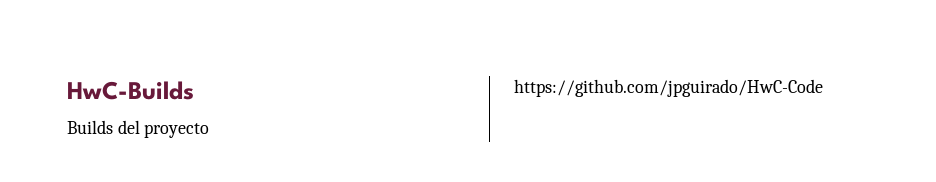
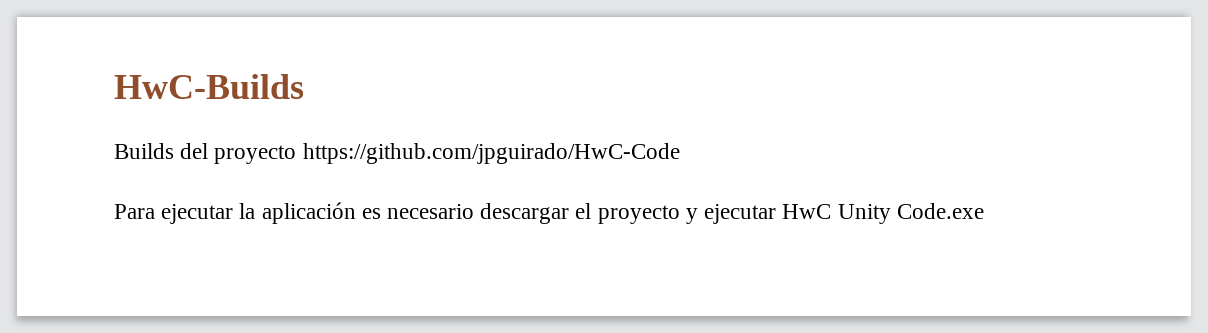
+ Para ejecutar la aplicación es necesario descargar el proyecto y ejecutar HwC Unity Code.exe

